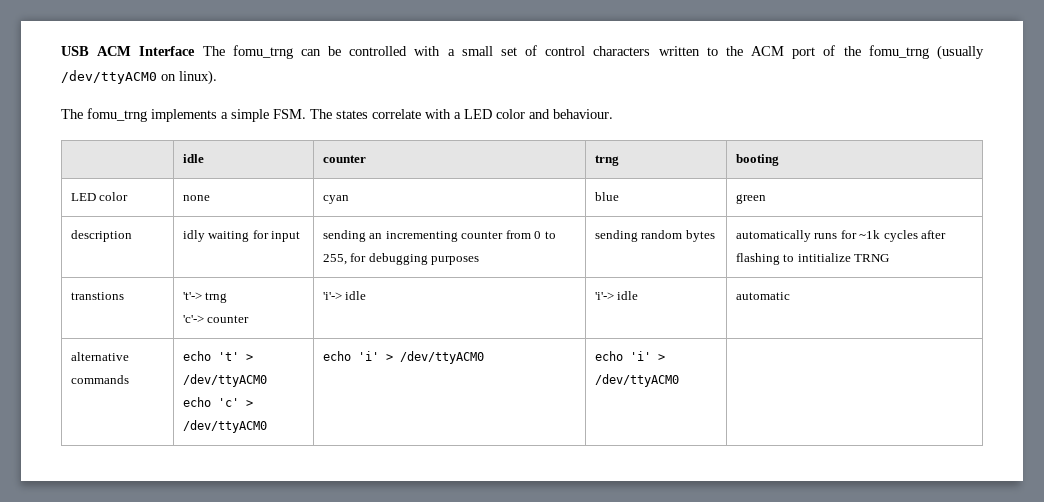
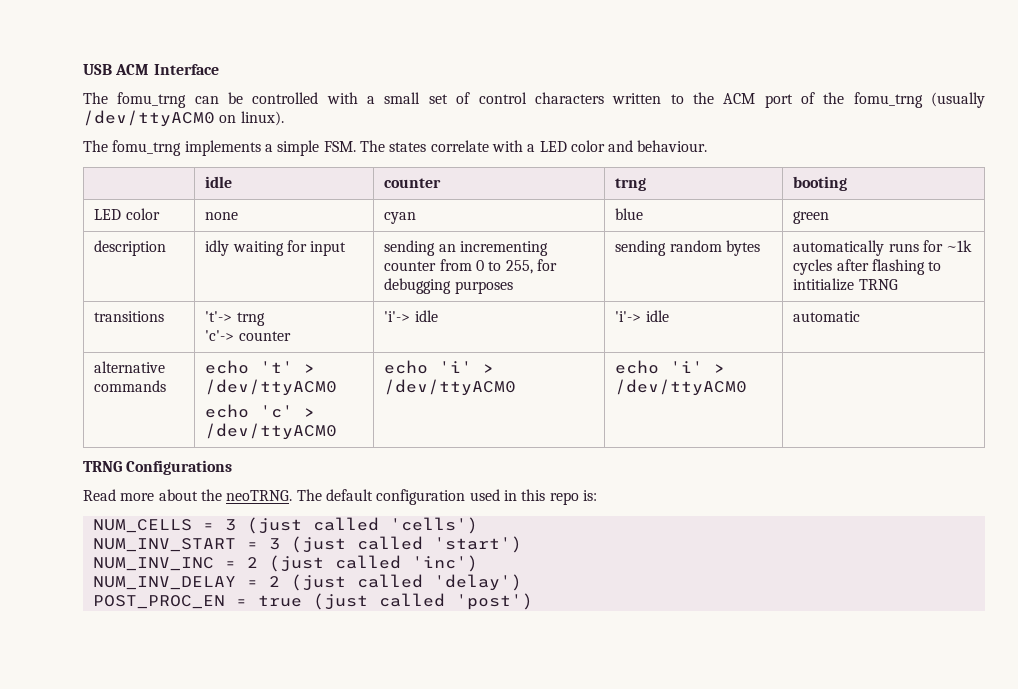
- USB ACM Interface The fomu_trng can be controlled with a small set of control characters written to the ACM port of the fomu_trng (usually /dev/ttyACM0 on linux).
+ USB ACM Interface
+ The fomu_trng can be controlled with a small set of control characters written to the ACM port of the fomu_trng (usually /dev/ttyACM0 on linux).
- transtions | 't'-> trng
+ transitions | 't'-> trng
+ TRNG Configurations
+ Read more about the neoTRNG. The default configuration used in this repo is:
+ NUM_CELLS = 3 (just called 'cells')
+ NUM_INV_START = 3 (just called 'start')
+ NUM_INV_INC = 2 (just called 'inc')
+ NUM_INV_DELAY = 2 (just called 'delay')
+ POST_PROC_EN = true (just called 'post')

